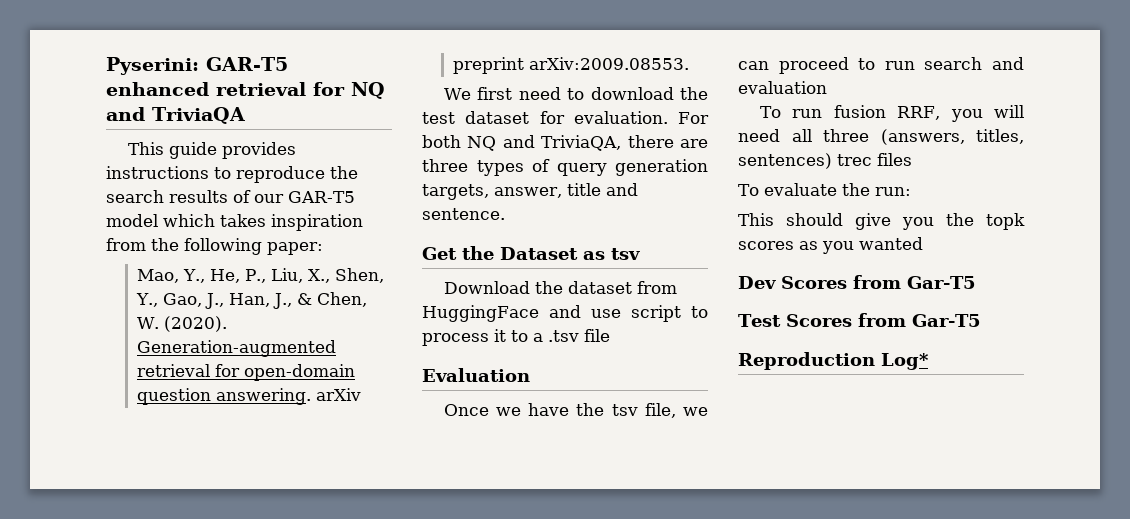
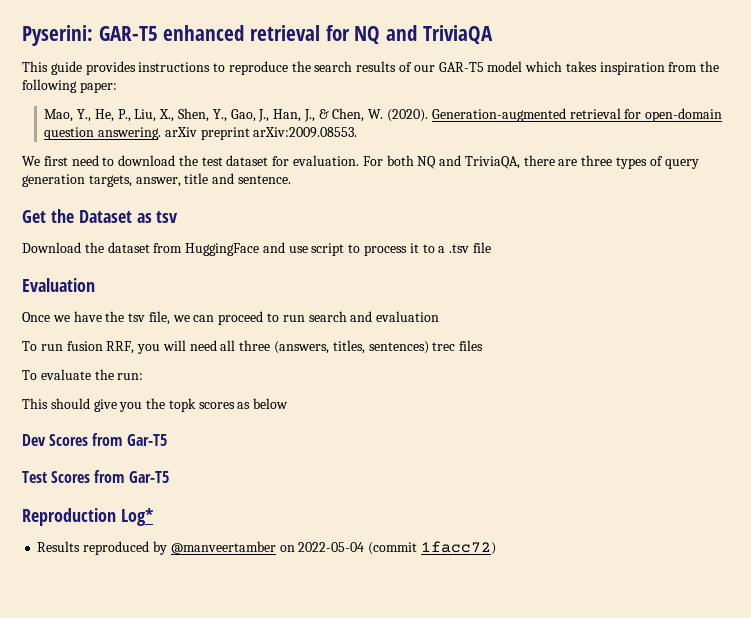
- This should give you the topk scores as you wanted
+ This should give you the topk scores as below
+ Results reproduced by @manveertamber on 2022-05-04 (commit 1facc72)

